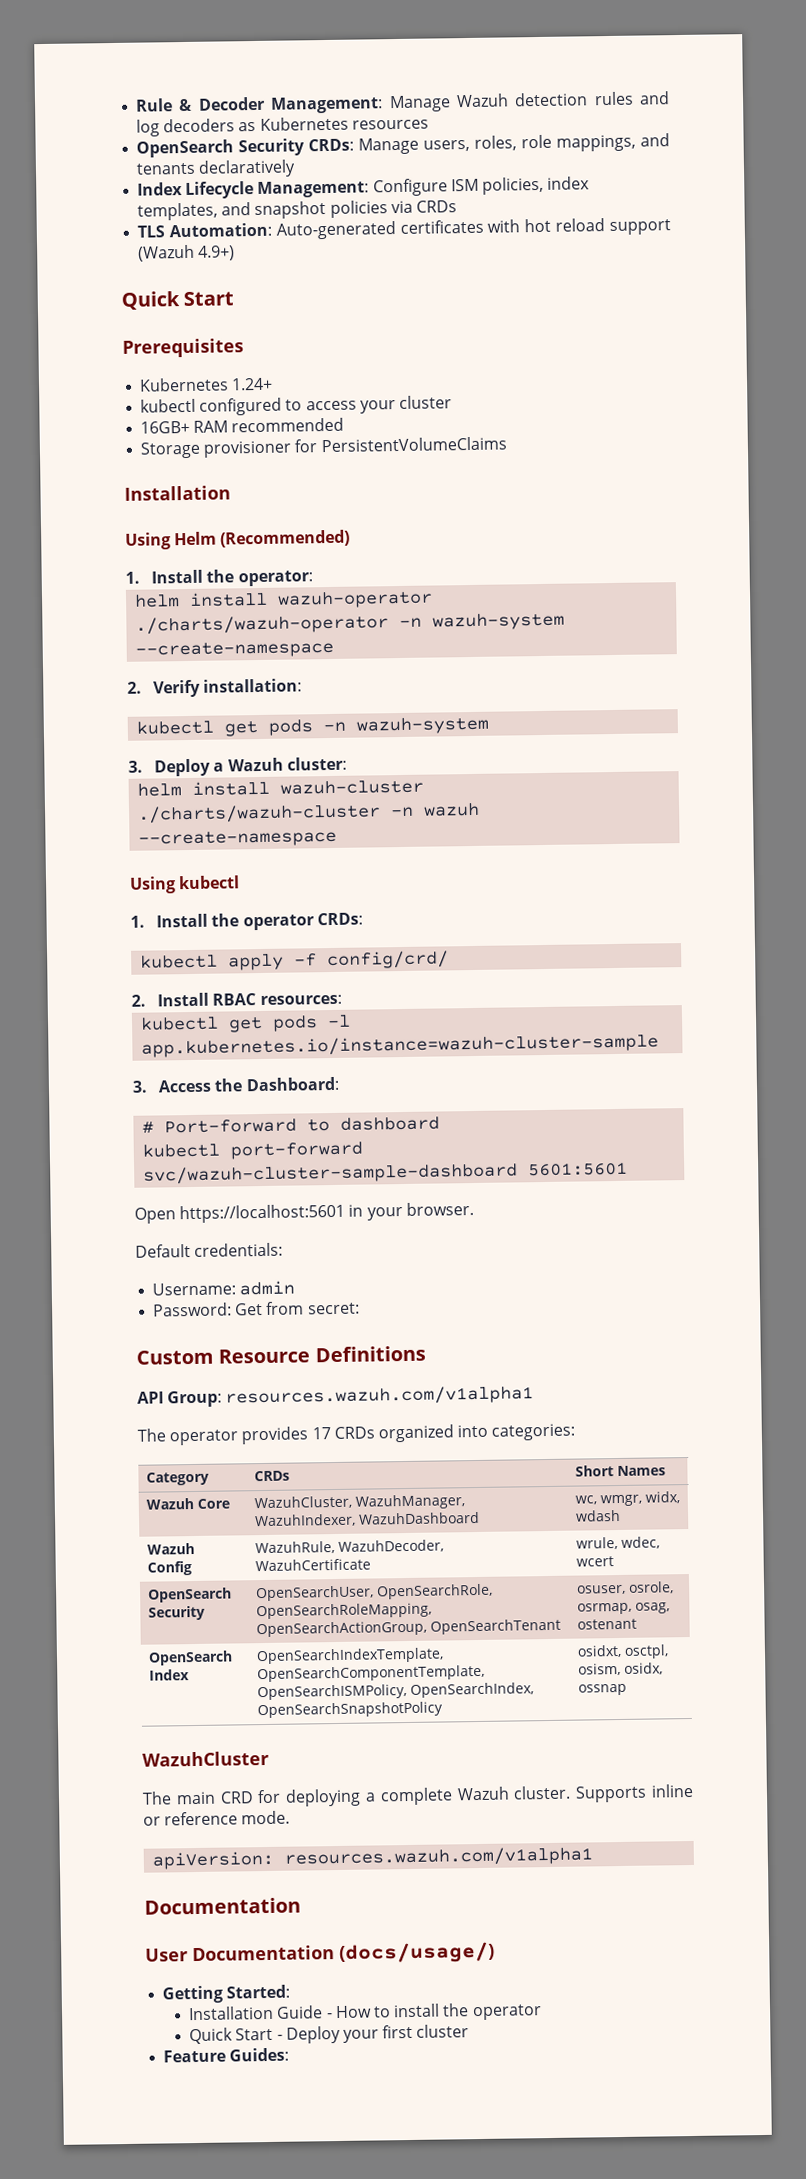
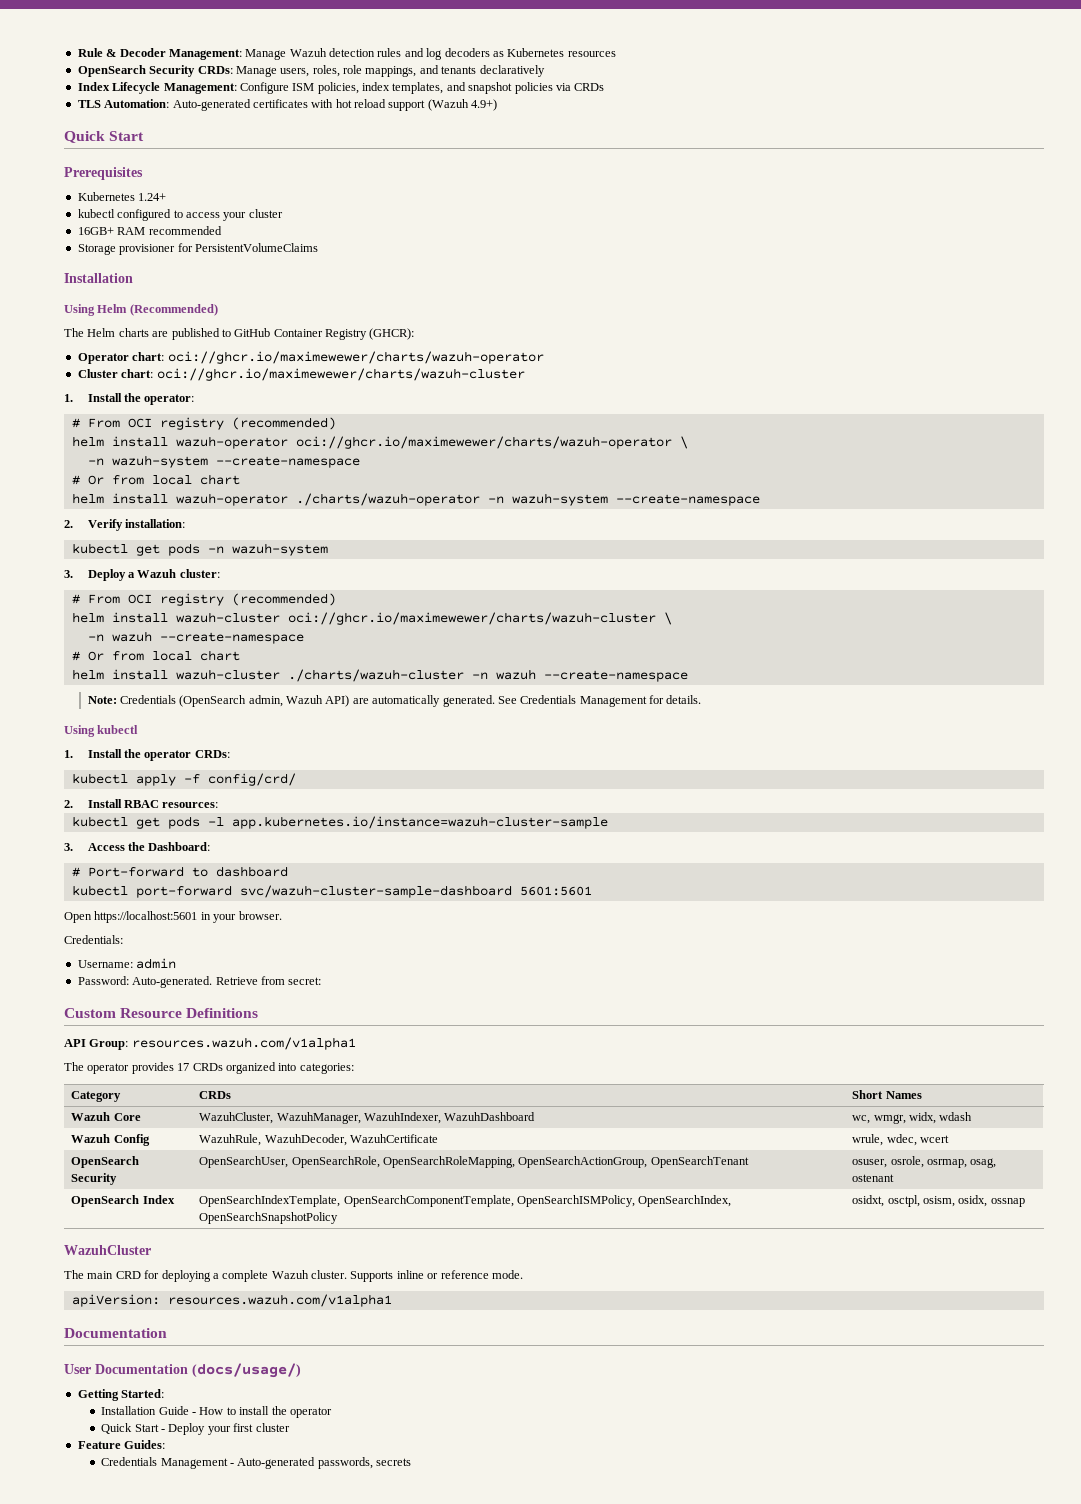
+ The Helm charts are published to GitHub Container Registry (GHCR):
+ Operator chart: oci://ghcr.io/maximewewer/charts/wazuh-operator
+ Cluster chart: oci://ghcr.io/maximewewer/charts/wazuh-cluster
  1. Install the operator:
+ # From OCI registry (recommended)
+ helm install wazuh-operator oci://ghcr.io/maximewewer/charts/wazuh-operator \
+ -n wazuh-system --create-namespace
+ # Or from local chart
  3. Deploy a Wazuh cluster:
+ # From OCI registry (recommended)
+ helm install wazuh-cluster oci://ghcr.io/maximewewer/charts/wazuh-cluster \
+ -n wazuh --create-namespace
+ # Or from local chart
+ Note: Credentials (OpenSearch admin, Wazuh API) are automatically generated. See Credentials Management for details.
- Default credentials:
+ Credentials:
- Password: Get from secret:
+ Password: Auto-generated. Retrieve from secret:
+ Credentials Management - Auto-generated passwords, secrets

